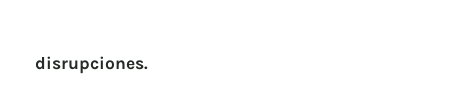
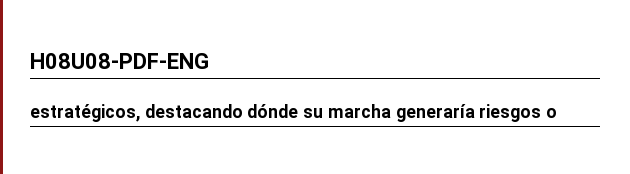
- disrupciones.
+ H08U08-PDF-ENG
+ estratégicos, destacando dónde su marcha generaría riesgos o

